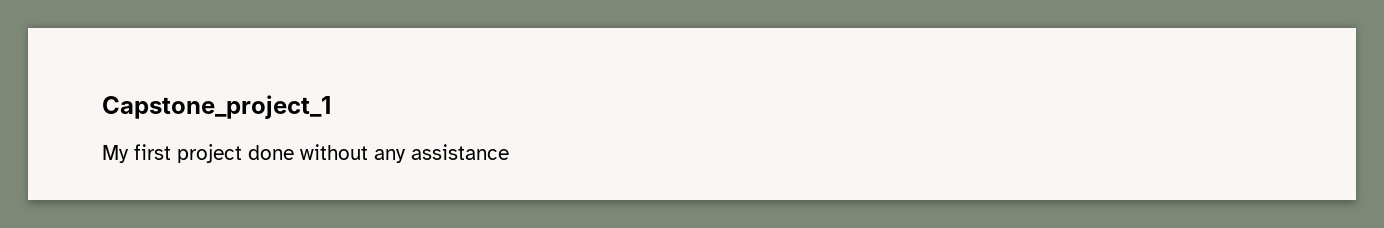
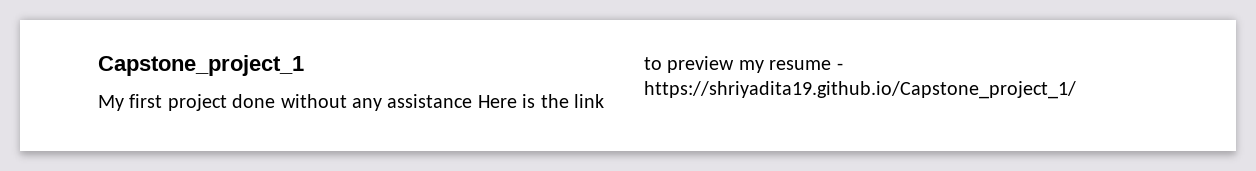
- My first project done without any assistance
+ My first project done without any assistance Here is the link to preview my resume - https://shriyadita19.github.io/Capstone_project_1/

